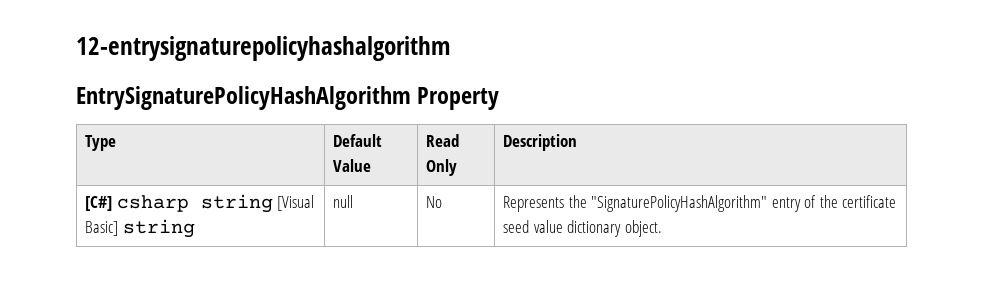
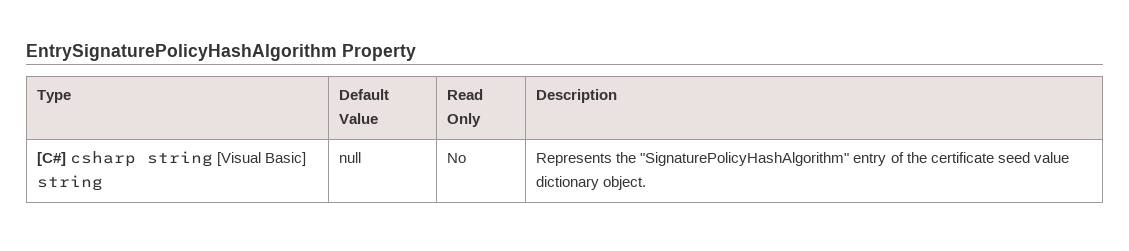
- 12-entrysignaturepolicyhashalgorithm

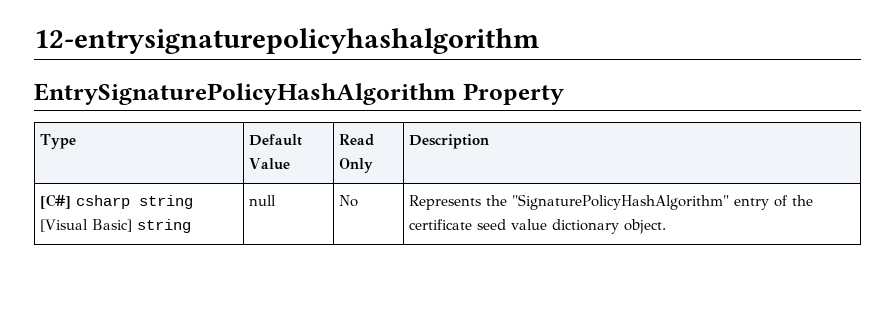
+ 12-entrysignaturepolicyhashalgorithm

